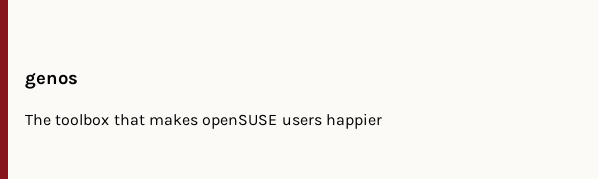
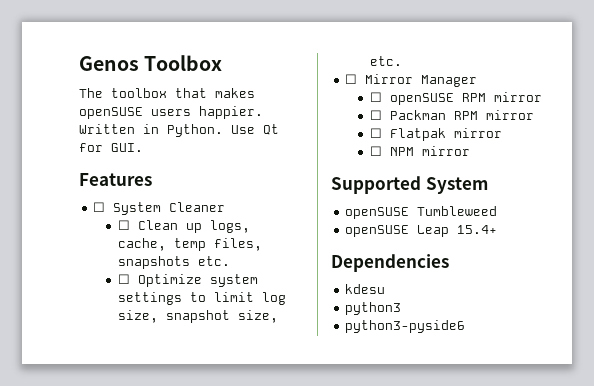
- genos
+ Genos Toolbox
- The toolbox that makes openSUSE users happier
+ The toolbox that makes openSUSE users happier. Written in Python. Use Qt for GUI.
+ Features
+ ☐ System Cleaner
+ ☐ Clean up logs, cache, temp files, snapshots etc.
+ ☐ Optimize system settings to limit log size, snapshot size, etc.
+ ☐ Mirror Manager
+ ☐ openSUSE RPM mirror
+ ☐ Packman RPM mirror
+ ☐ Flatpak mirror
+ ☐ NPM mirror
+ Supported System
+ openSUSE Tumbleweed
+ openSUSE Leap 15.4+
+ Dependencies
+ kdesu
+ python3
+ python3-pyside6

